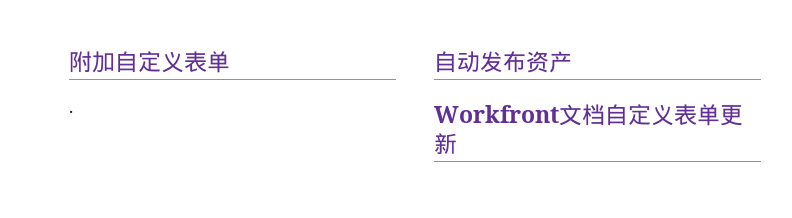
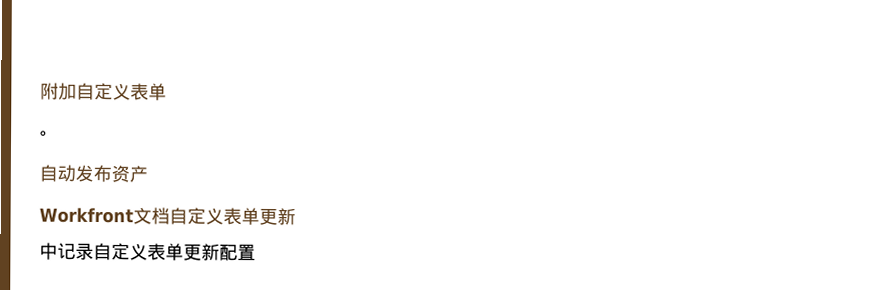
- .
+ 。
+ 中记录自定义表单更新配置

